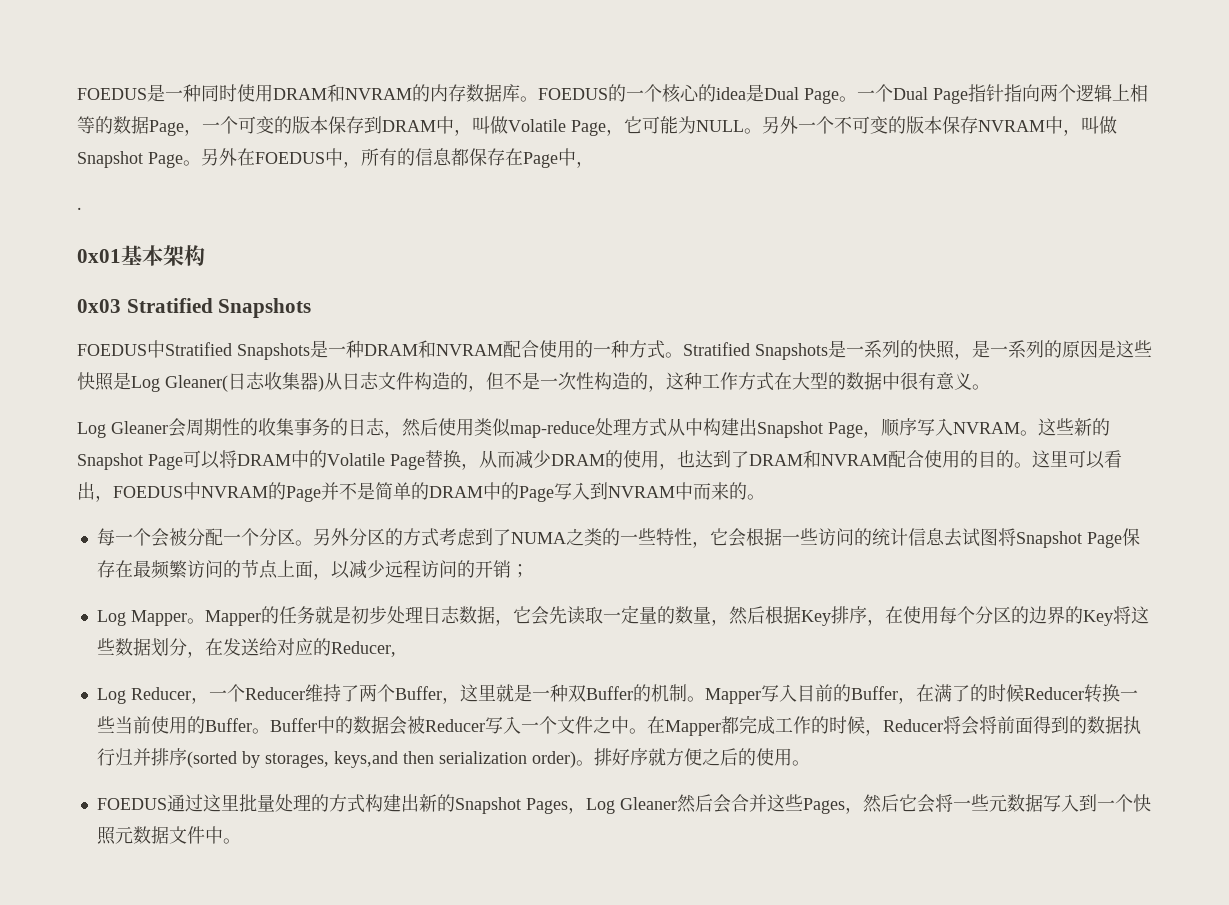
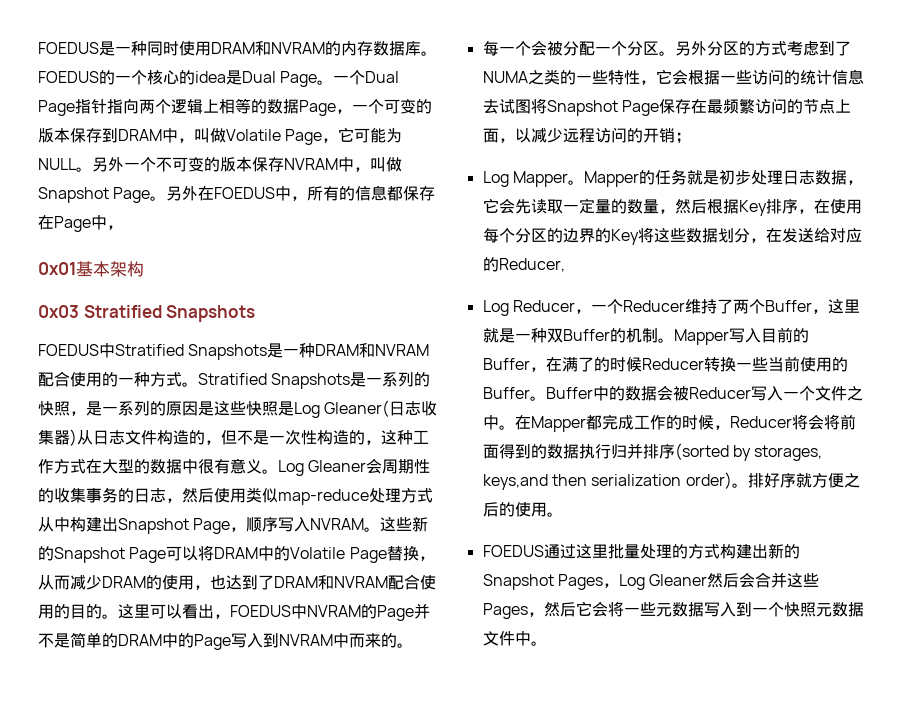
- .
- Stratified Snapshots是一系列的快照，是一系列的原因是这些快照是Log Gleaner(日志收集器)从日志文件构造的，但不是一次性构造的，这种工作方式在大型的数据中很有意义。
- Log Gleaner会周期性的收集事务的日志，然后使用类似map-reduce处理方式从中构建出Snapshot Page，顺序写入NVRAM。
+ Stratified Snapshots是一系列的快照，是一系列的原因是这些快照是Log Gleaner(日志收集器)从日志文件构造的，但不是一次性构造的，这种工作方式在大型的数据中很有意义。Log Gleaner会周期性的收集事务的日志，然后使用类似map-reduce处理方式从中构建出Snapshot Page，顺序写入NVRAM。

